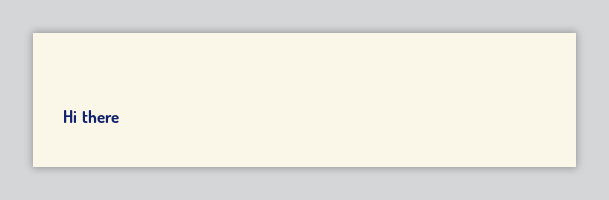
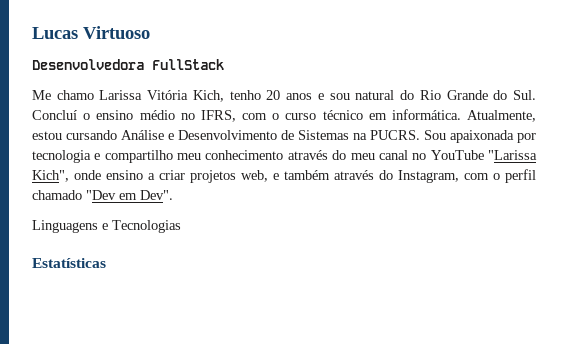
- Hi there
+ Lucas Virtuoso
+ Desenvolvedora FullStack
+ Me chamo Larissa Vitória Kich, tenho 20 anos e sou natural do Rio Grande do Sul. Concluí o ensino médio no IFRS, com o curso técnico em informática. Atualmente, estou cursando Análise e Desenvolvimento de Sistemas na PUCRS. Sou apaixonada por tecnologia e compartilho meu conhecimento através do meu canal no YouTube "Larissa Kich", onde ensino a criar projetos web, e também através do Instagram, com o perfil chamado "Dev em Dev".
+ Linguagens e Tecnologias
+ Estatísticas

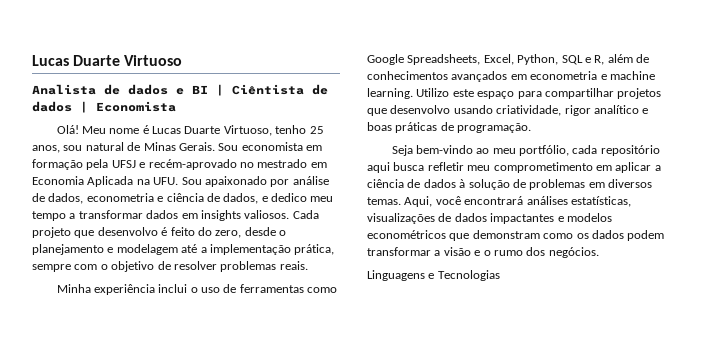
- Lucas Virtuoso
+ Lucas Duarte Virtuoso
- Desenvolvedora FullStack
- Me chamo Larissa Vitória Kich, tenho 20 anos e sou natural do Rio Grande do Sul. Concluí o ensino médio no IFRS, com o curso técnico em informática. Atualmente, estou cursando Análise e Desenvolvimento de Sistemas na PUCRS. Sou apaixonada por tecnologia e compartilho meu conhecimento através do meu canal no YouTube "Larissa Kich", onde ensino a criar projetos web, e também através do Instagram, com o perfil chamado "Dev em Dev".
+ Analista de dados e BI | Ciêntista de dados | Economista
+ Olá! Meu nome é Lucas Duarte Virtuoso, tenho 25 anos, sou natural de Minas Gerais. Sou economista em formação pela UFSJ e recém-aprovado no mestrado em Economia Aplicada na UFU. Sou apaixonado por análise de dados, econometria e ciência de dados, e dedico meu tempo a transformar dados em insights valiosos. Cada projeto que desenvolvo é feito do zero, desde o planejamento e modelagem até a implementação prática, sempre com o objetivo de resolver problemas reais.
+ Minha experiência inclui o uso de ferramentas como Google Spreadsheets, Excel, Python, SQL e R, além de conhecimentos avançados em econometria e machine learning. Utilizo este espaço para compartilhar projetos que desenvolvo usando criatividade, rigor analítico e boas práticas de programação.
+ Seja bem-vindo ao meu portfólio, cada repositório aqui busca refletir meu comprometimento em aplicar a ciência de dados à solução de problemas em diversos temas. Aqui, você encontrará análises estatísticas, visualizações de dados impactantes e modelos econométricos que demonstram como os dados podem transformar a visão e o rumo dos negócios.
- Estatísticas

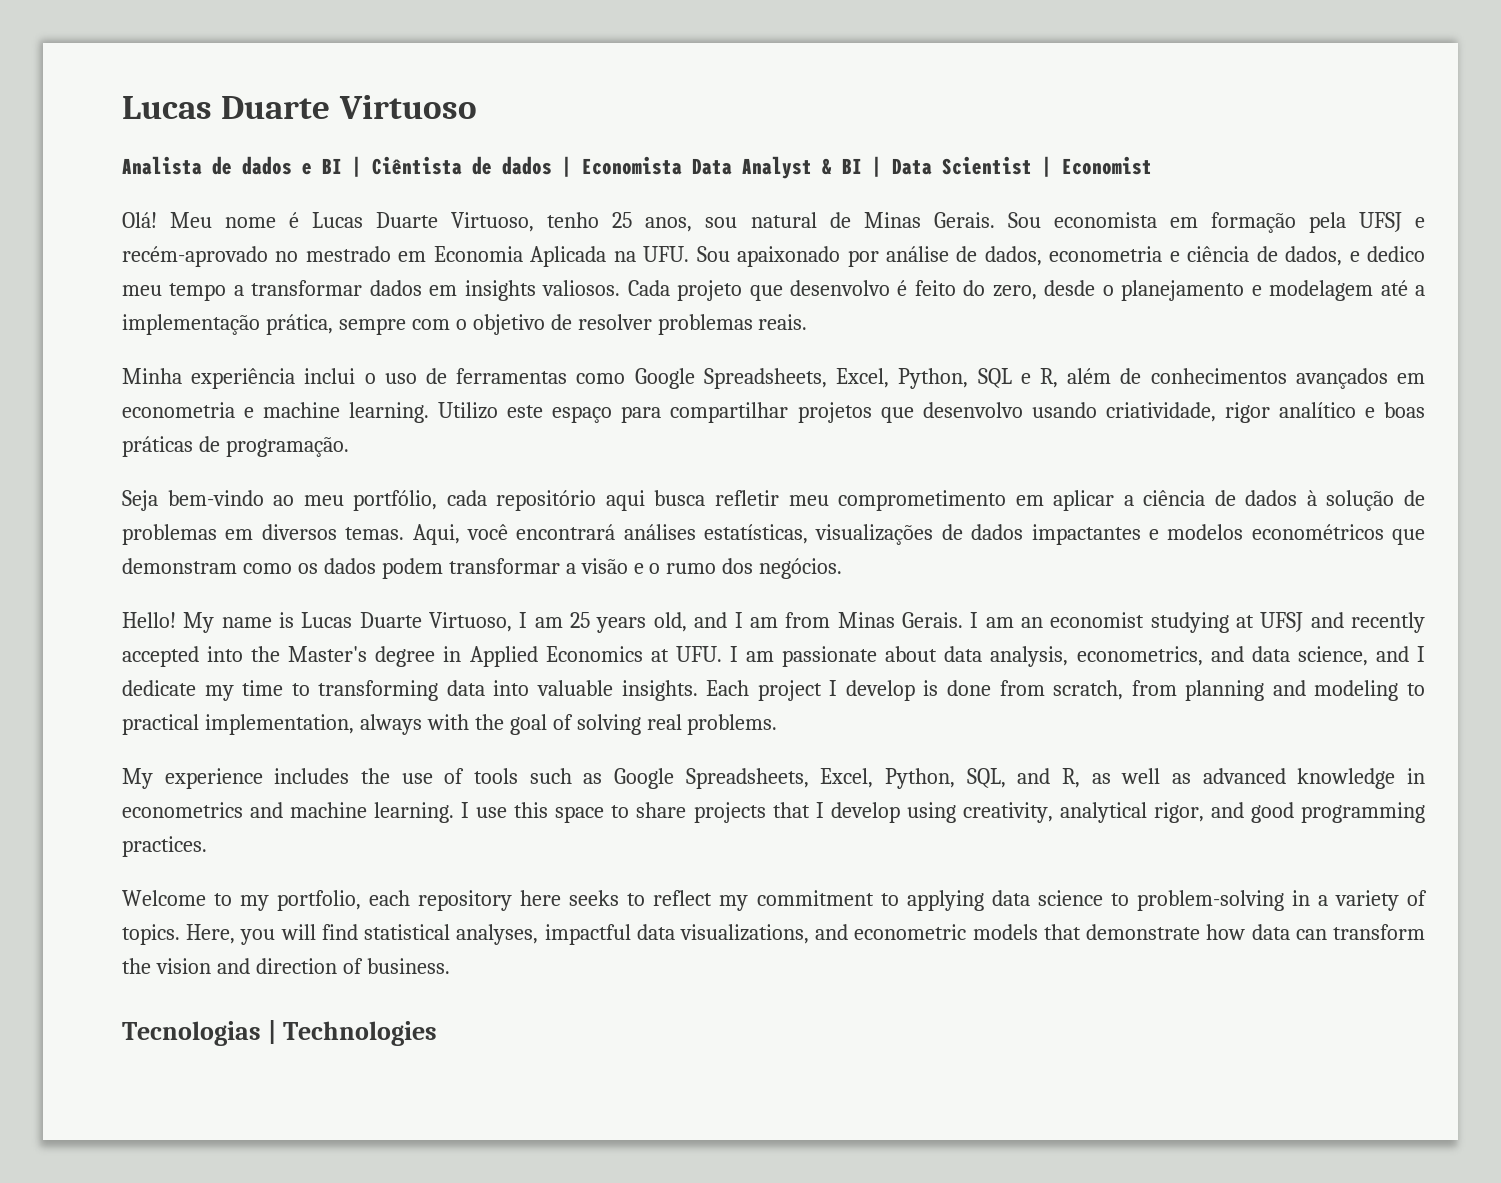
- Analista de dados e BI | Ciêntista de dados | Economista
+ Analista de dados e BI | Ciêntista de dados | Economista Data Analyst & BI | Data Scientist | Economist
- Linguagens e Tecnologias
+ Hello! My name is Lucas Duarte Virtuoso, I am 25 years old, and I am from Minas Gerais. I am an economist studying at UFSJ and recently accepted into the Master's degree in Applied Economics at UFU. I am passionate about data analysis, econometrics, and data science, and I dedicate my time to transforming data into valuable insights. Each project I develop is done from scratch, from planning and modeling to practical implementation, always with the goal of solving real problems.
+ My experience includes the use of tools such as Google Spreadsheets, Excel, Python, SQL, and R, as well as advanced knowledge in econometrics and machine learning. I use this space to share projects that I develop using creativity, analytical rigor, and good programming practices.
+ Welcome to my portfolio, each repository here seeks to reflect my commitment to applying data science to problem-solving in a variety of topics. Here, you will find statistical analyses, impactful data visualizations, and econometric models that demonstrate how data can transform the vision and direction of business.
+ Tecnologias | Technologies

